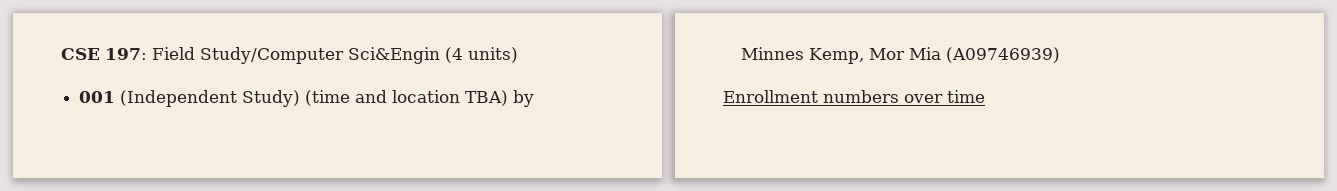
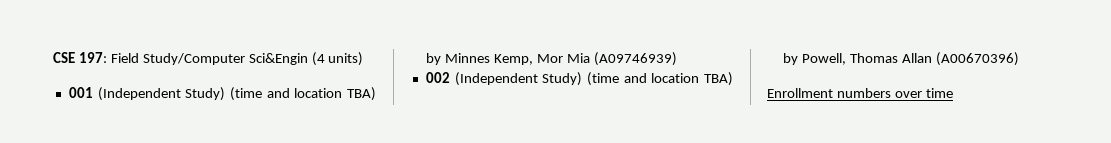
+ 002 (Independent Study) (time and location TBA) by Powell, Thomas Allan (A00670396)

